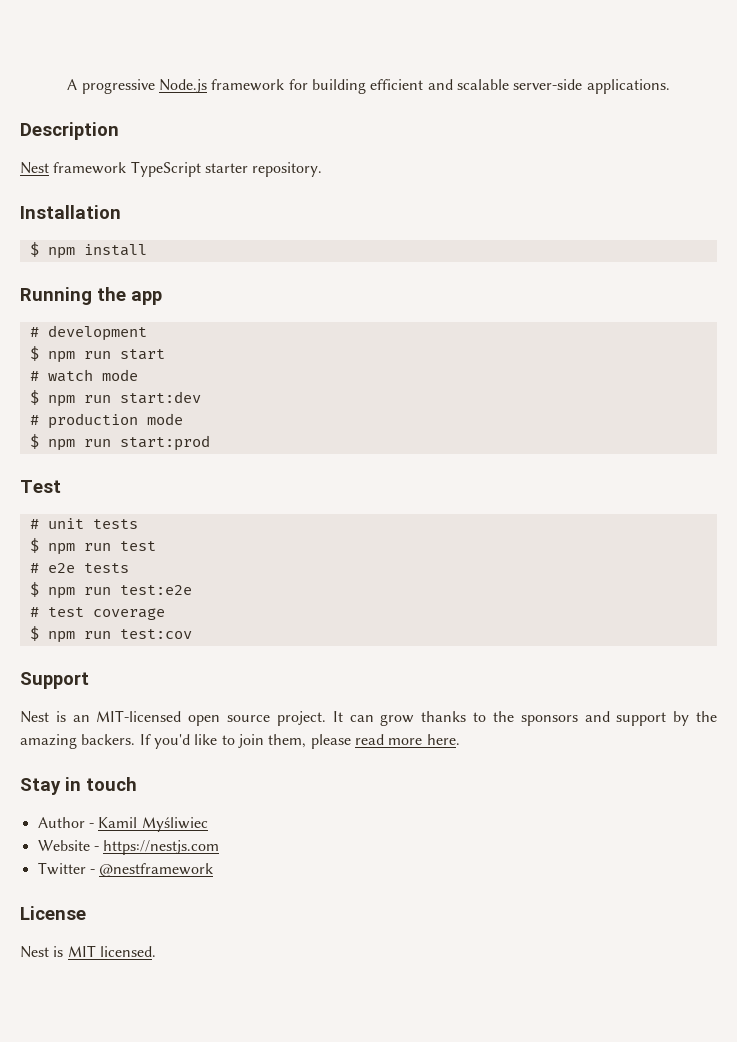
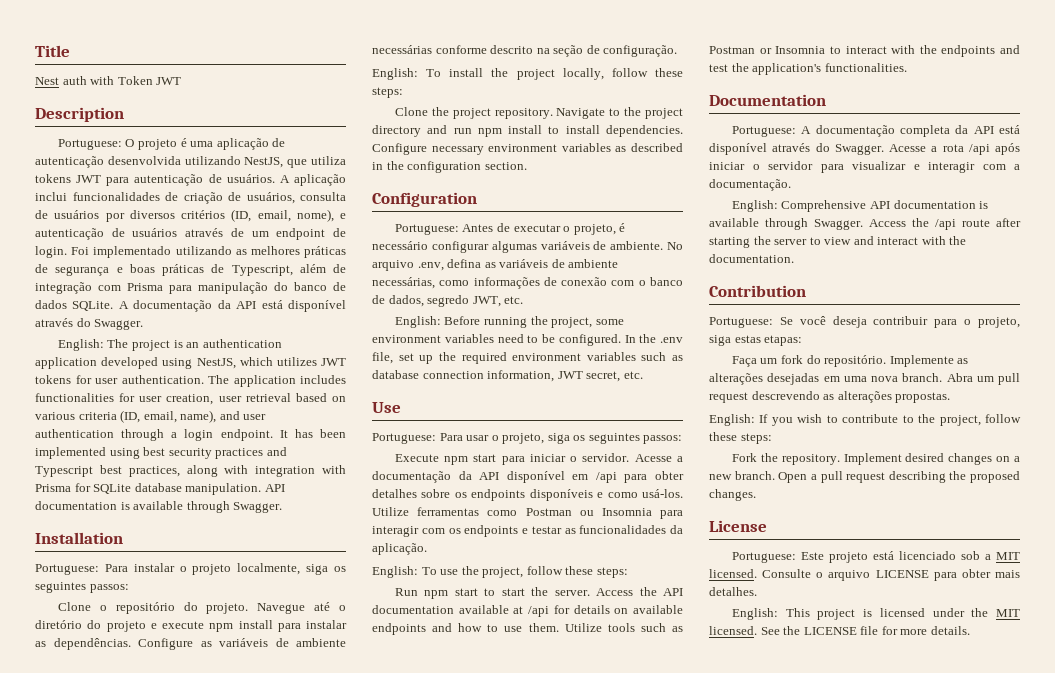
- A progressive Node.js framework for building efficient and scalable server-side applications.
+ Title
+ Nest auth with Token JWT
  Description
- Nest framework TypeScript starter repository.
+ Portuguese: O projeto é uma aplicação de autenticação desenvolvida utilizando NestJS, que utiliza tokens JWT para autenticação de usuários. A aplicação inclui funcionalidades de criação de usuários, consulta de usuários por diversos critérios (ID, email, nome), e autenticação de usuários através de um endpoint de login. Foi implementado utilizando as melhores práticas de segurança e boas práticas de Typescript, além de integração com Prisma para manipulação do banco de dados SQLite. A documentação da API está disponível através do Swagger.
+ English: The project is an authentication application developed using NestJS, which utilizes JWT tokens for user authentication. The application includes functionalities for user creation, user retrieval based on various criteria (ID, email, name), and user authentication through a login endpoint. It has been implemented using best security practices and Typescript best practices, along with integration with Prisma for SQLite database manipulation. API documentation is available through Swagger.
  Installation
- $ npm install
- Running the app
- # development
- $ npm run start
- # watch mode
- $ npm run start:dev
- # production mode
- $ npm run start:prod
- Test
- # unit tests
- $ npm run test
- # e2e tests
- $ npm run test:e2e
- # test coverage
- $ npm run test:cov
- Support
- Nest is an MIT-licensed open source project. It can grow thanks to the sponsors and support by the amazing backers. If you'd like to join them, please read more here.
- Stay in touch
- Author - Kamil Myśliwiec
- Website - https://nestjs.com
- Twitter - @nestframework
+ Portuguese: Para instalar o projeto localmente, siga os seguintes passos:
+ Clone o repositório do projeto. Navegue até o diretório do projeto e execute npm install para instalar as dependências. Configure as variáveis de ambiente necessárias conforme descrito na seção de configuração.
+ English: To install the project locally, follow these steps:
+ Clone the project repository. Navigate to the project directory and run npm install to install dependencies. Configure necessary environment variables as described in the configuration section.
+ Configuration
+ Portuguese: Antes de executar o projeto, é necessário configurar algumas variáveis de ambiente. No arquivo .env, defina as variáveis de ambiente necessárias, como informações de conexão com o banco de dados, segredo JWT, etc.
+ English: Before running the project, some environment variables need to be configured. In the .env file, set up the required environment variables such as database connection information, JWT secret, etc.
+ Use
+ Portuguese: Para usar o projeto, siga os seguintes passos:
+ Execute npm start para iniciar o servidor. Acesse a documentação da API disponível em /api para obter detalhes sobre os endpoints disponíveis e como usá-los. Utilize ferramentas como Postman ou Insomnia para interagir com os endpoints e testar as funcionalidades da aplicação.
+ English: To use the project, follow these steps:
+ Run npm start to start the server. Access the API documentation available at /api for details on available endpoints and how to use them. Utilize tools such as Postman or Insomnia to interact with the endpoints and test the application's functionalities.
+ Documentation
+ Portuguese: A documentação completa da API está disponível através do Swagger. Acesse a rota /api após iniciar o servidor para visualizar e interagir com a documentação.
+ English: Comprehensive API documentation is available through Swagger. Access the /api route after starting the server to view and interact with the documentation.
+ Contribution
+ Portuguese: Se você deseja contribuir para o projeto, siga estas etapas:
+ Faça um fork do repositório. Implemente as alterações desejadas em uma nova branch. Abra um pull request descrevendo as alterações propostas.
+ English: If you wish to contribute to the project, follow these steps:
+ Fork the repository. Implement desired changes on a new branch. Open a pull request describing the proposed changes.
  License
- Nest is MIT licensed.
+ Portuguese: Este projeto está licenciado sob a MIT licensed. Consulte o arquivo LICENSE para obter mais detalhes.
+ English: This project is licensed under the MIT licensed. See the LICENSE file for more details.

